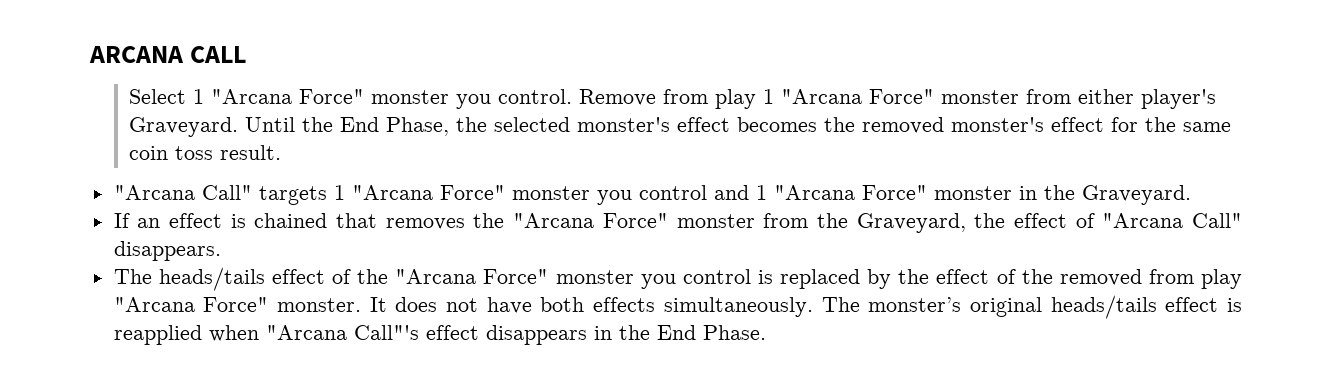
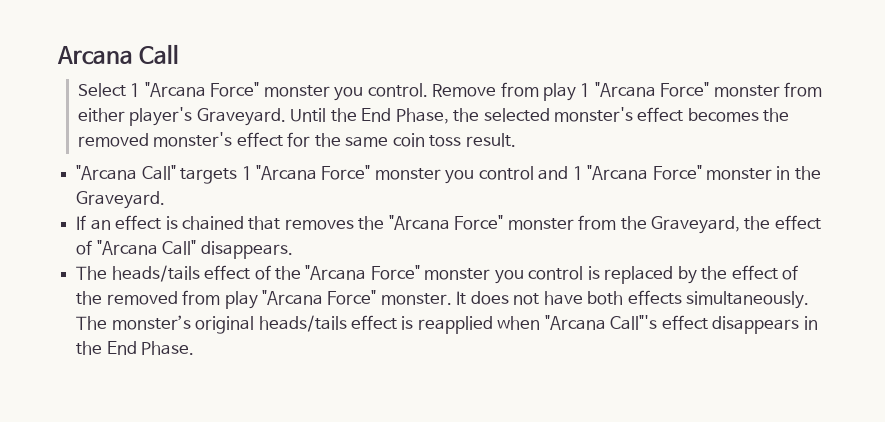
- ARCANA CALL
+ Arcana Call

